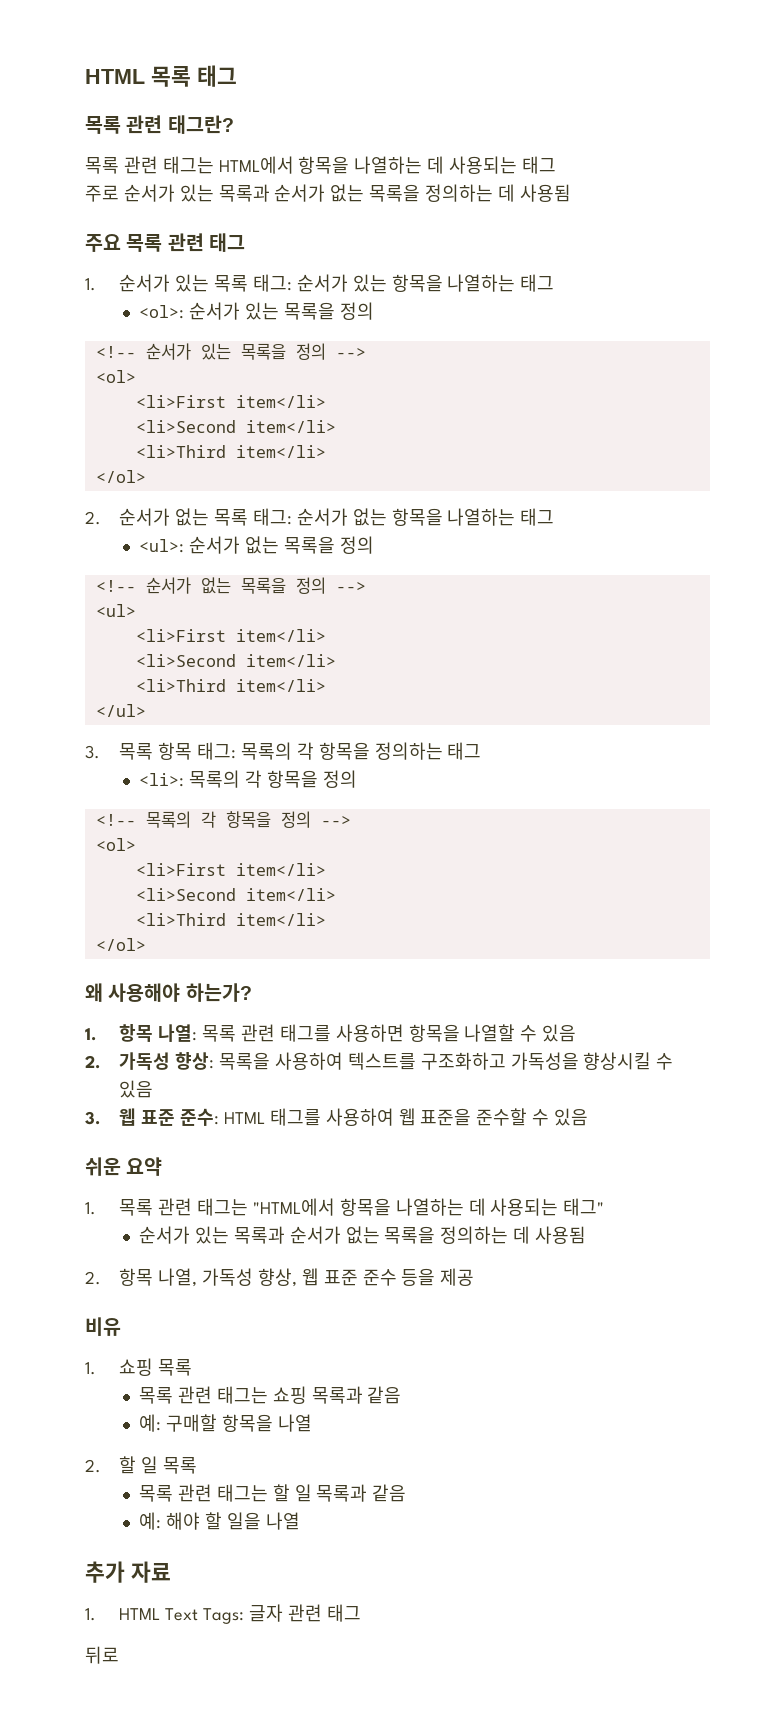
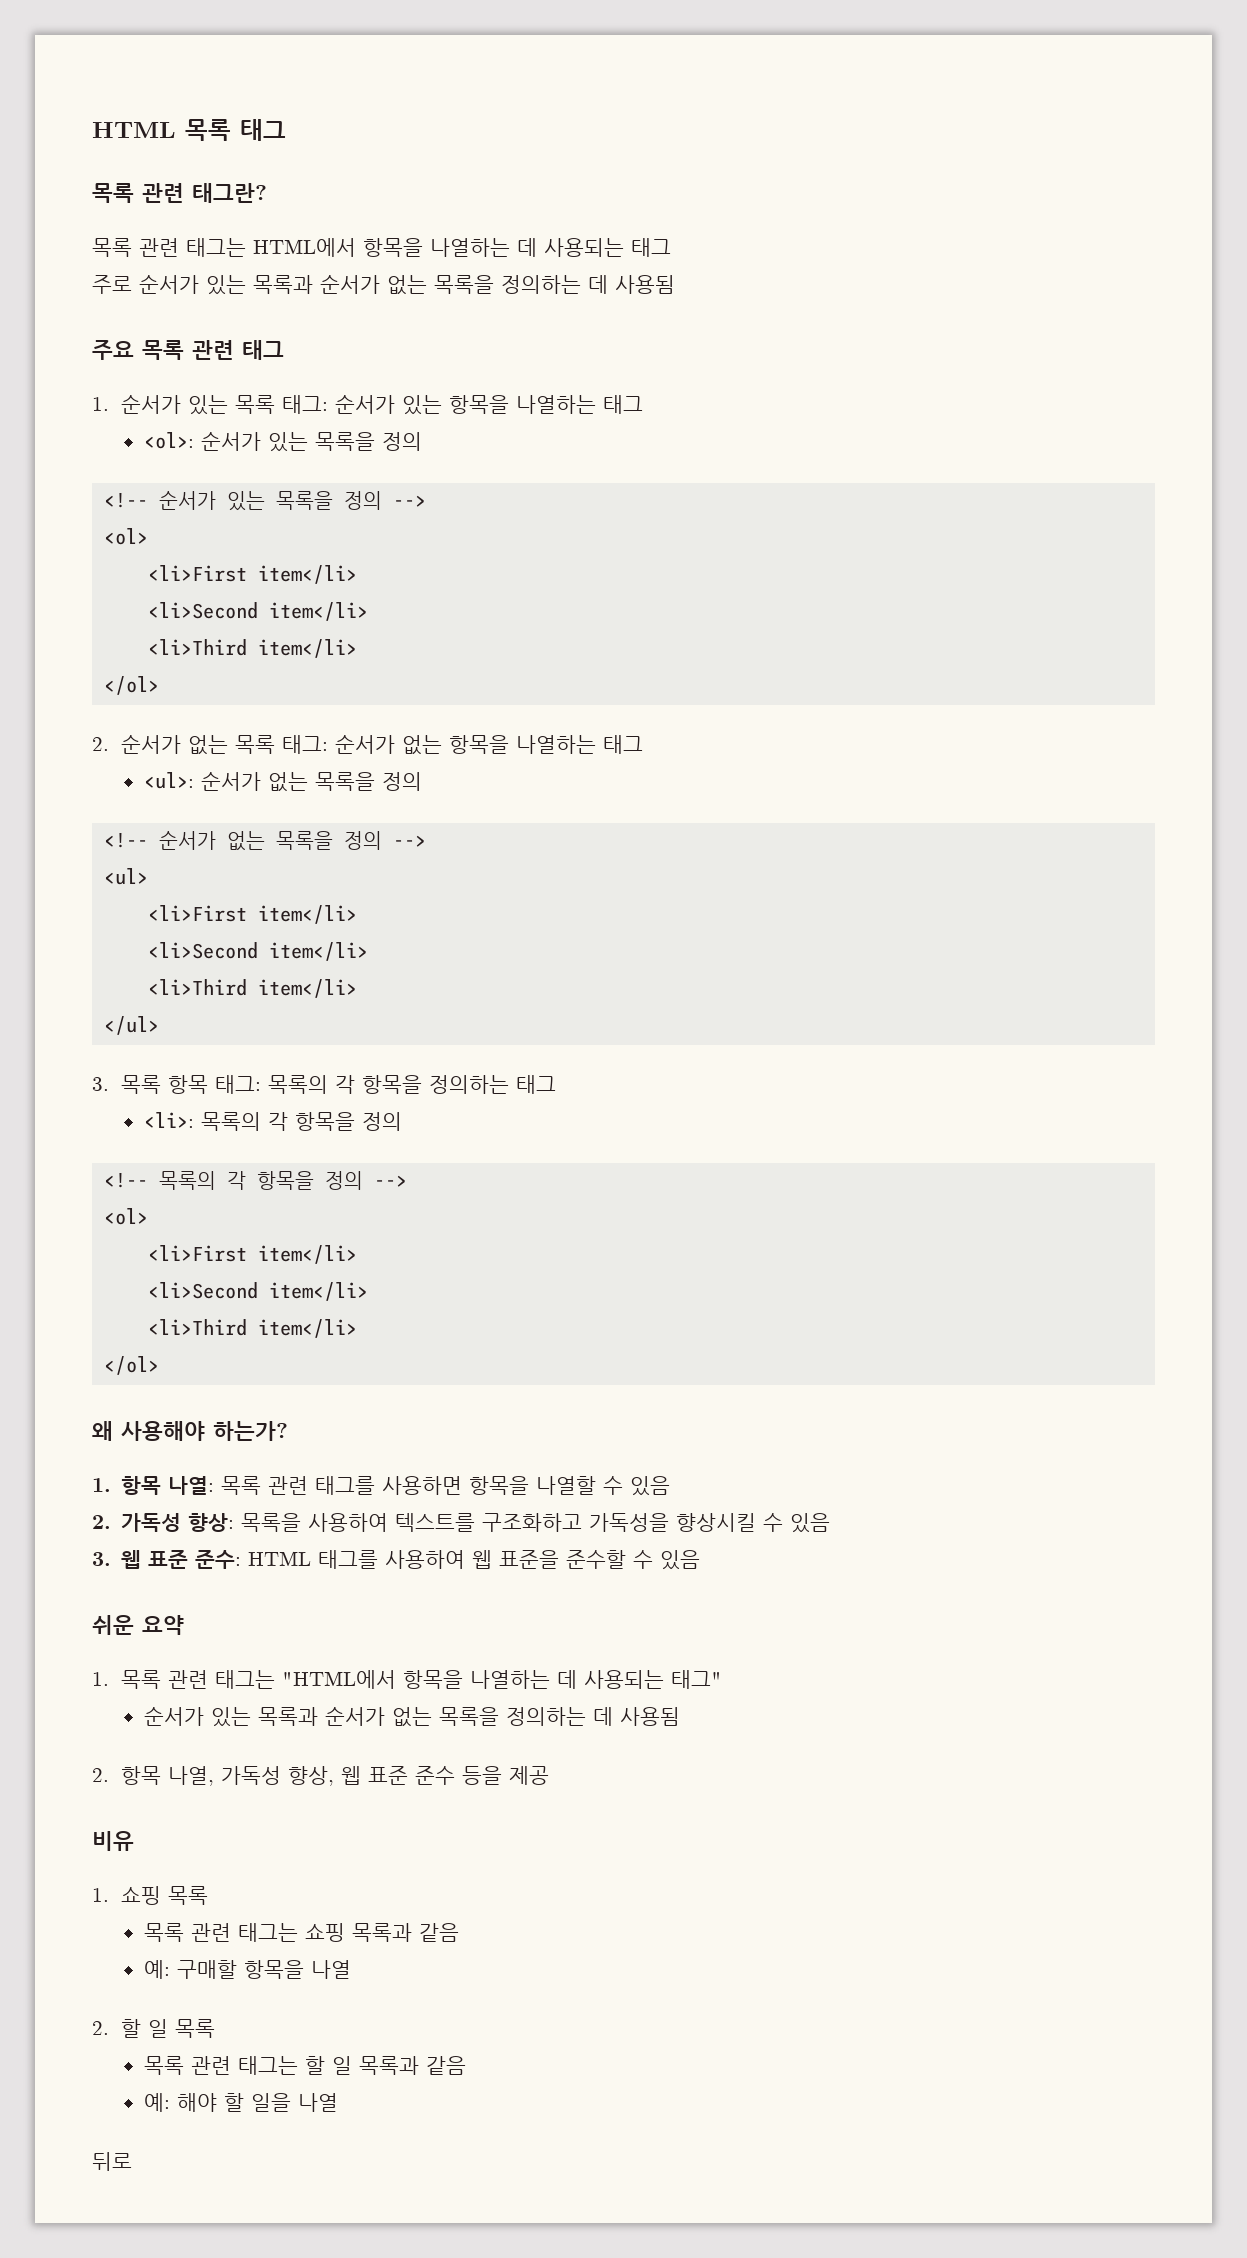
- 추가 자료
- 1. HTML Text Tags: 글자 관련 태그

